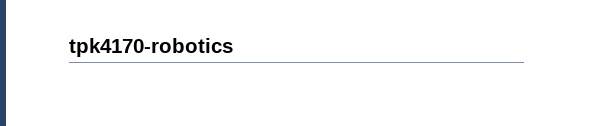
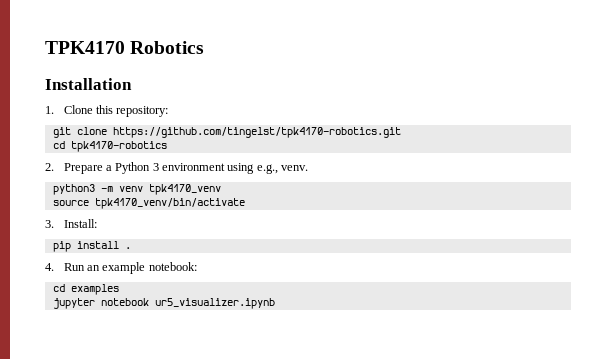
- tpk4170-robotics
+ TPK4170 Robotics
+ Installation
+ 1. Clone this repository:
+ git clone https://github.com/tingelst/tpk4170-robotics.git
+ cd tpk4170-robotics
+ 2. Prepare a Python 3 environment using e.g., venv.
+ python3 -m venv tpk4170_venv
+ source tpk4170_venv/bin/activate
+ 3. Install:
+ pip install .
+ 4. Run an example notebook:
+ cd examples
+ jupyter notebook ur5_visualizer.ipynb

